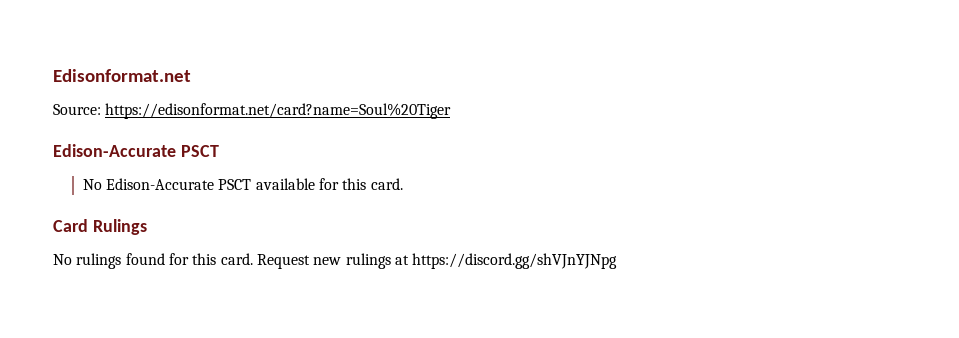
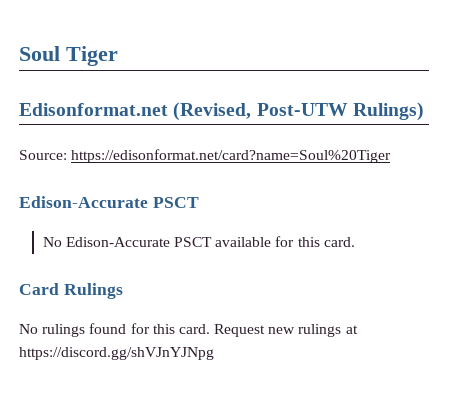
+ Soul Tiger
- Edisonformat.net
+ Edisonformat.net (Revised, Post-UTW Rulings)

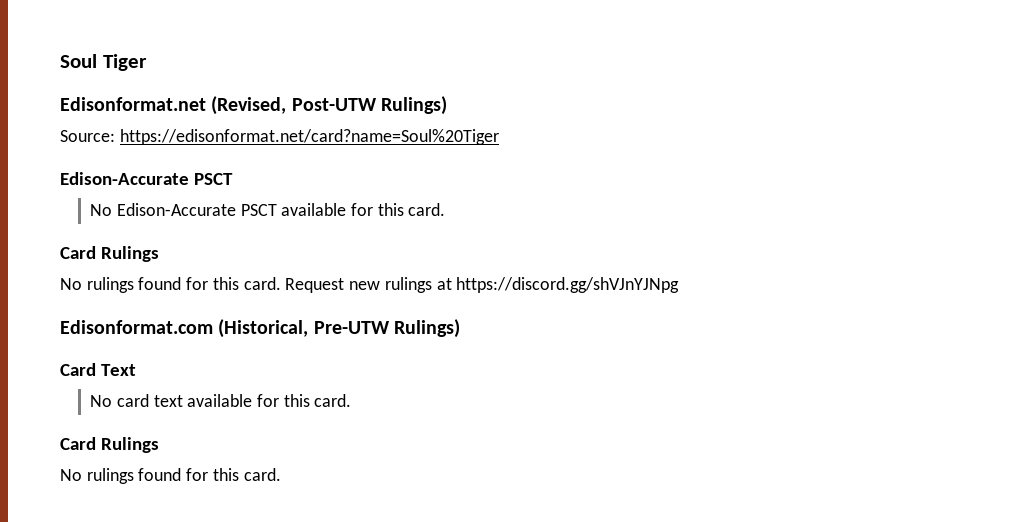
+ Edisonformat.com (Historical, Pre-UTW Rulings)
+ Card Text
+ No card text available for this card.
+ Card Rulings
+ No rulings found for this card.

